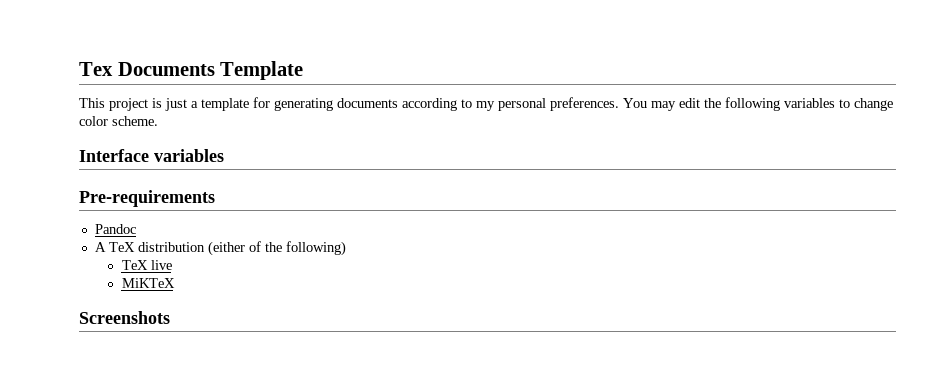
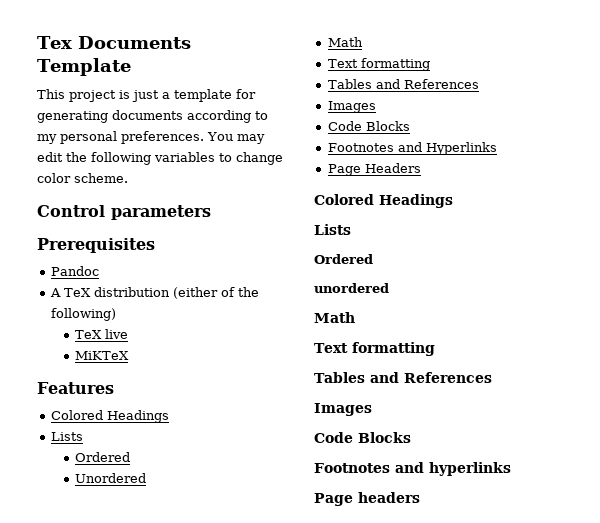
- Interface variables
- Pre-requirements
+ Control parameters
+ Prerequisites
- Screenshots
+ Features
+ Colored Headings
+ Lists
+ Ordered
+ Unordered
+ Math
+ Text formatting
+ Tables and References
+ Images
+ Code Blocks
+ Footnotes and Hyperlinks
+ Page Headers
+ Colored Headings
+ Lists
+ Ordered
+ unordered
+ Math
+ Text formatting
+ Tables and References
+ Images
+ Code Blocks
+ Footnotes and hyperlinks
+ Page headers

